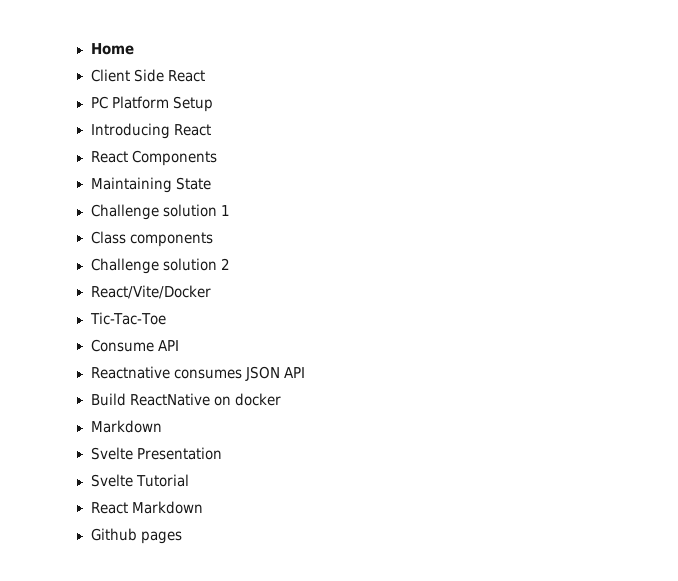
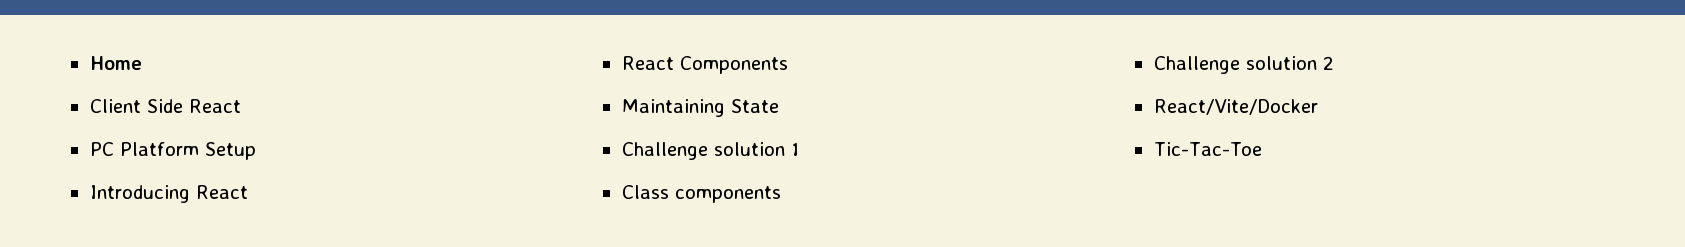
- Consume API
- Reactnative consumes JSON API
- Build ReactNative on docker
- Markdown
- Svelte Presentation
- Svelte Tutorial
- React Markdown
- Github pages

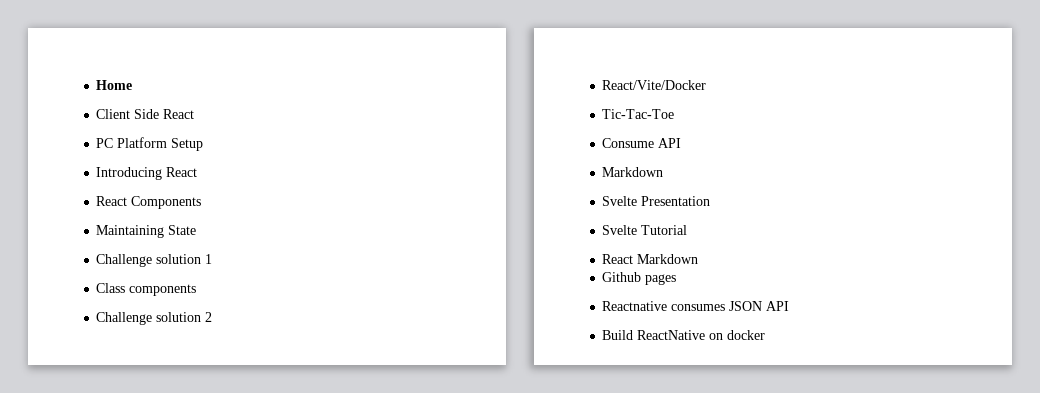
+ Consume API
+ Markdown
+ Svelte Presentation
+ Svelte Tutorial
+ React Markdown
+ Github pages
+ Reactnative consumes JSON API
+ Build ReactNative on docker

